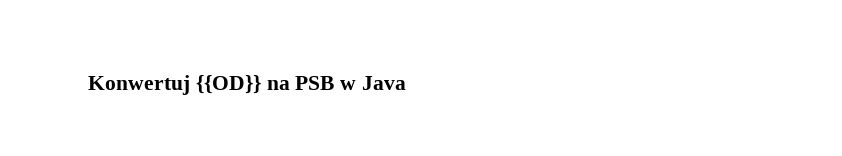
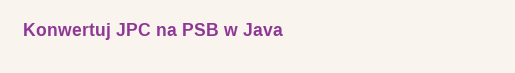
- Konwertuj {{OD}} na PSB w Java
+ Konwertuj JPC na PSB w Java

